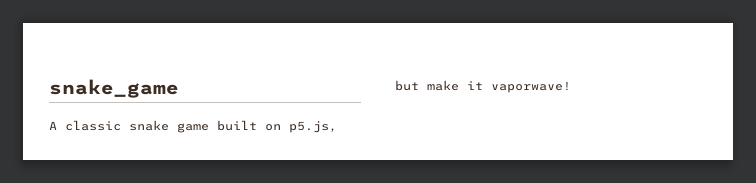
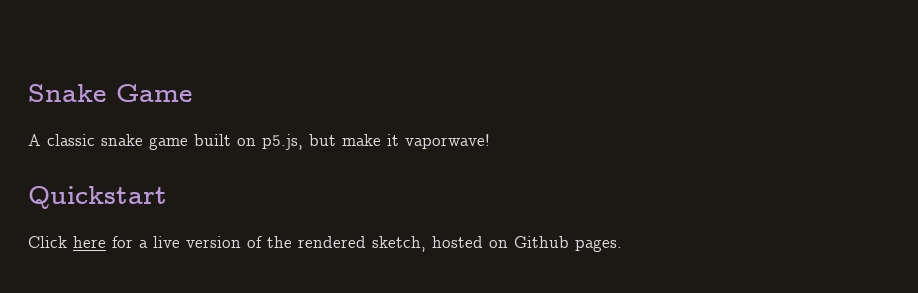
- snake_game
+ Snake Game
+ Quickstart
+ Click here for a live version of the rendered sketch, hosted on Github pages.

